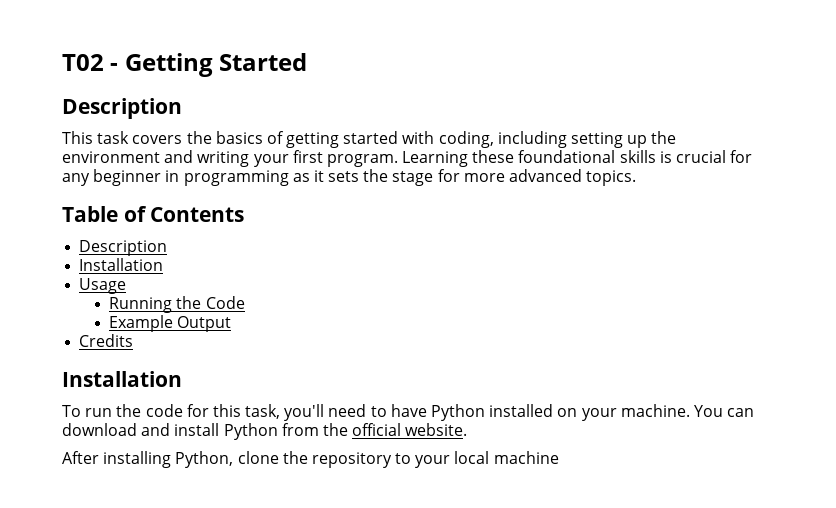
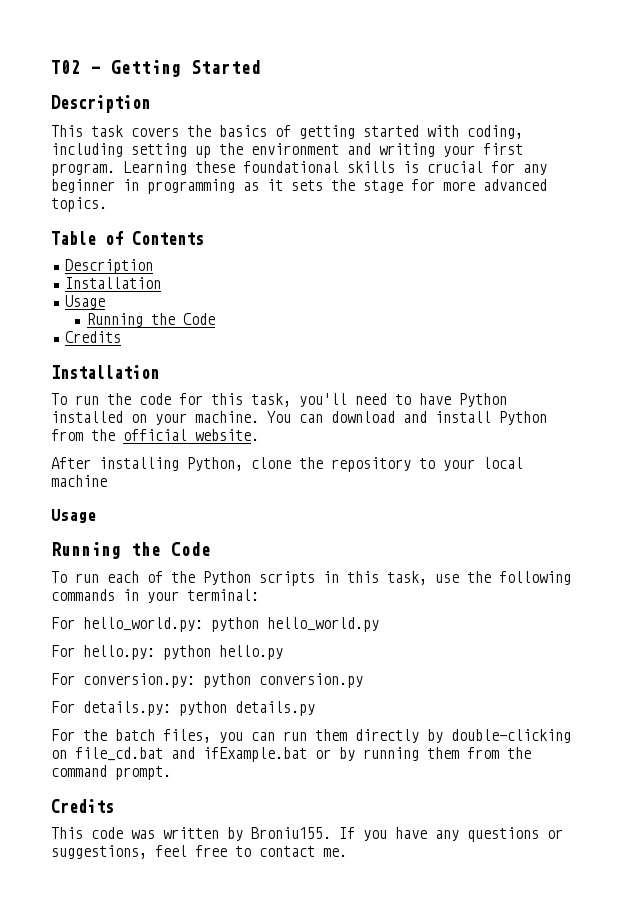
- Example Output
  After installing Python, clone the repository to your local machine
+ Usage
+ Running the Code
+ To run each of the Python scripts in this task, use the following commands in your terminal:
+ For hello_world.py: python hello_world.py
+ For hello.py: python hello.py
+ For conversion.py: python conversion.py
+ For details.py: python details.py
+ For the batch files, you can run them directly by double-clicking on file_cd.bat and ifExample.bat or by running them from the command prompt.
+ Credits
+ This code was written by Broniu155. If you have any questions or suggestions, feel free to contact me.

